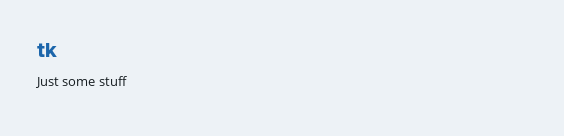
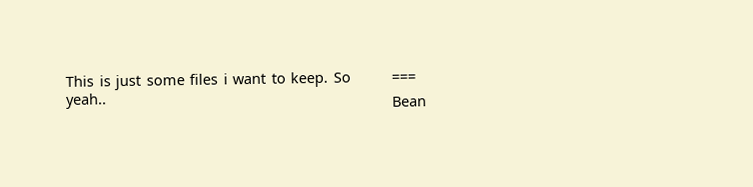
- tk
- Just some stuff
+ This is just some files i want to keep. So yeah..
+ ===
+ Bean

